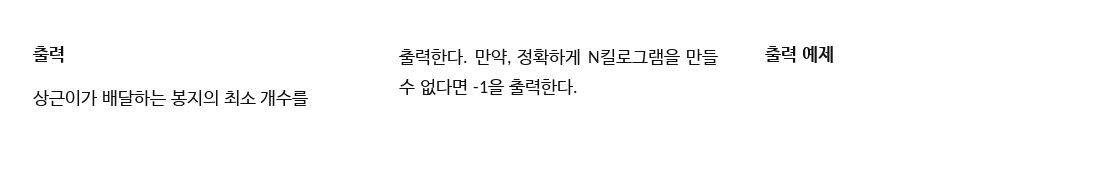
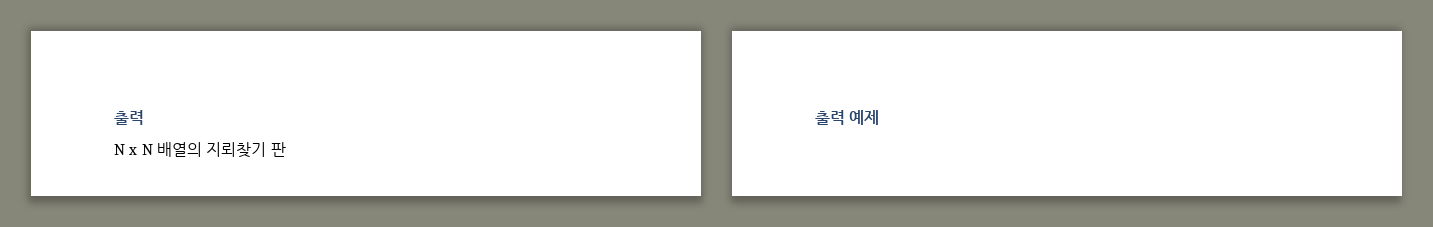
- 상근이가 배달하는 봉지의 최소 개수를 출력한다. 만약, 정확하게 N킬로그램을 만들 수 없다면 -1을 출력한다.
+ N x N 배열의 지뢰찾기 판

